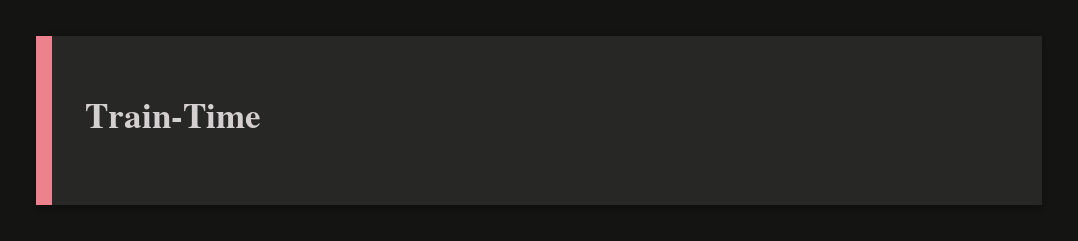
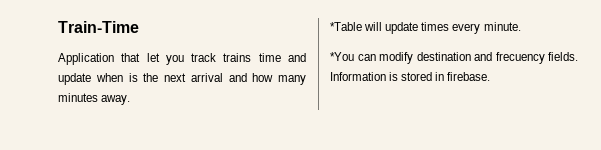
+ Application that let you track trains time and update when is the next arrival and how many minutes away.
+ *Table will update times every minute.
+ *You can modify destination and frecuency fields. Information is stored in firebase.

